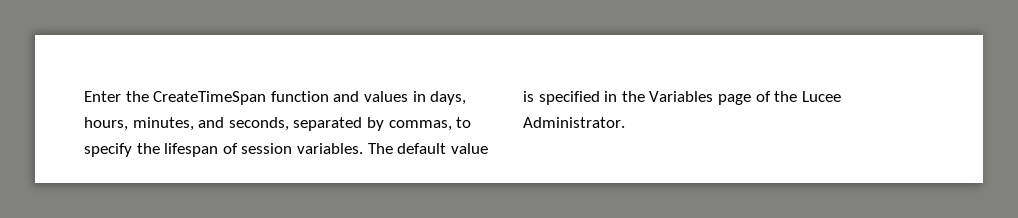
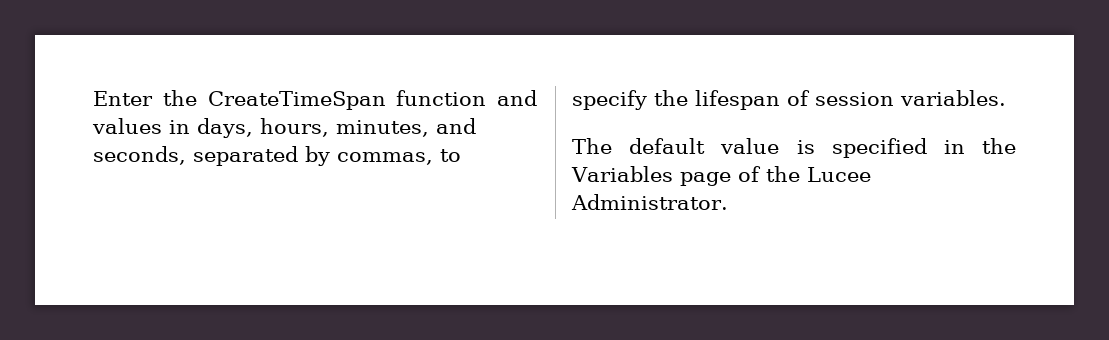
- Enter the CreateTimeSpan function and values in days, hours, minutes, and seconds, separated by commas, to specify the lifespan of session variables. The default value is specified in the Variables page of the Lucee Administrator.
+ Enter the CreateTimeSpan function and values in days, hours, minutes, and seconds, separated by commas, to specify the lifespan of session variables.
+ The default value is specified in the Variables page of the Lucee Administrator.

